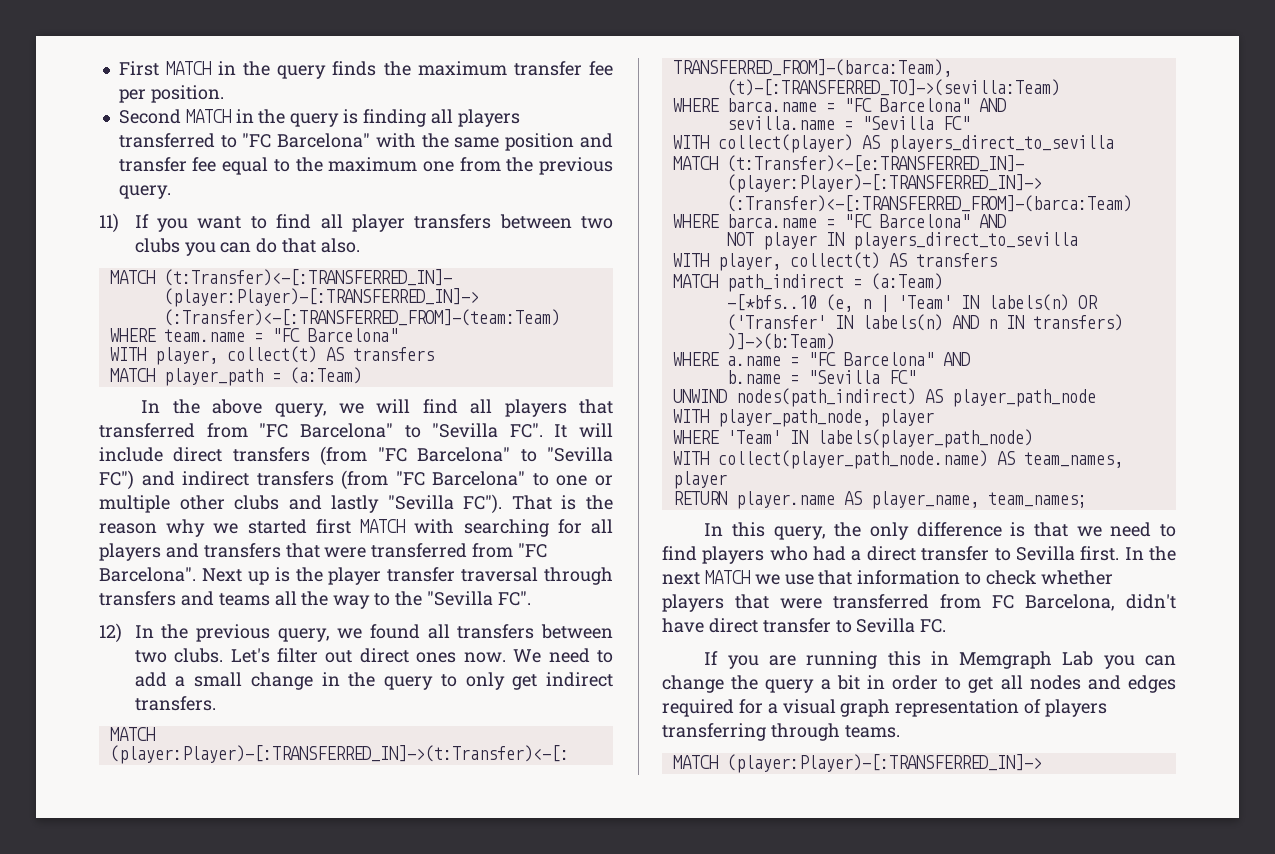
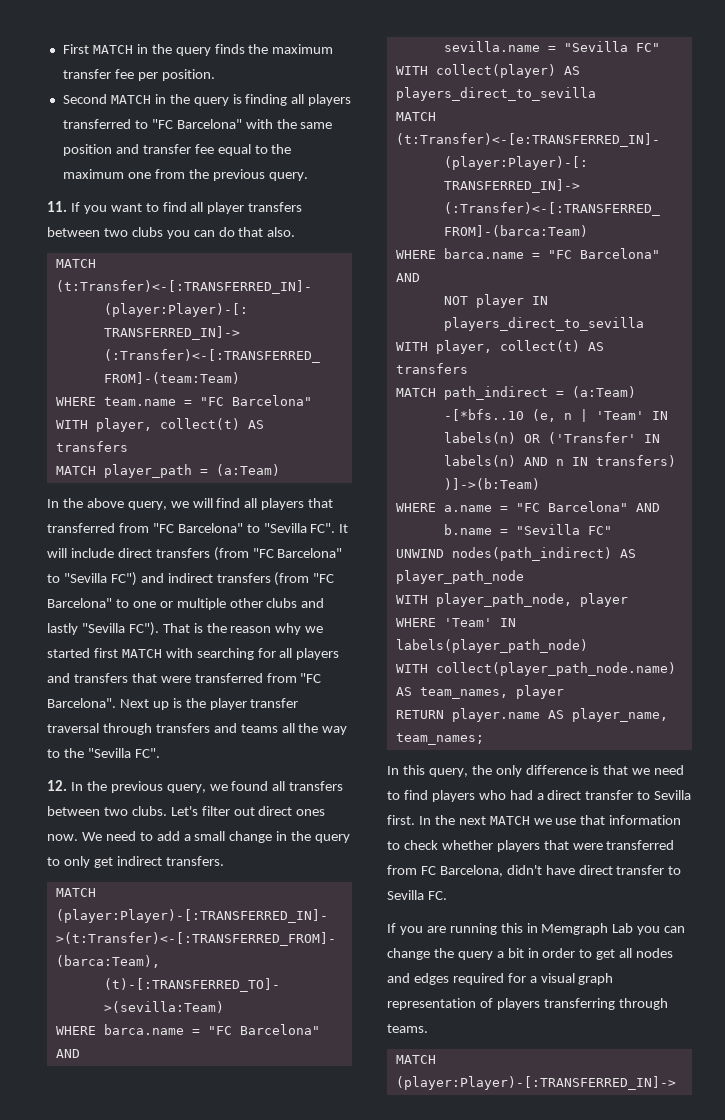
- 11) If you want to find all player transfers between two clubs you can do that also.
+ 11. If you want to find all player transfers between two clubs you can do that also.
- 12) In the previous query, we found all transfers between two clubs.
+ 12. In the previous query, we found all transfers between two clubs.

